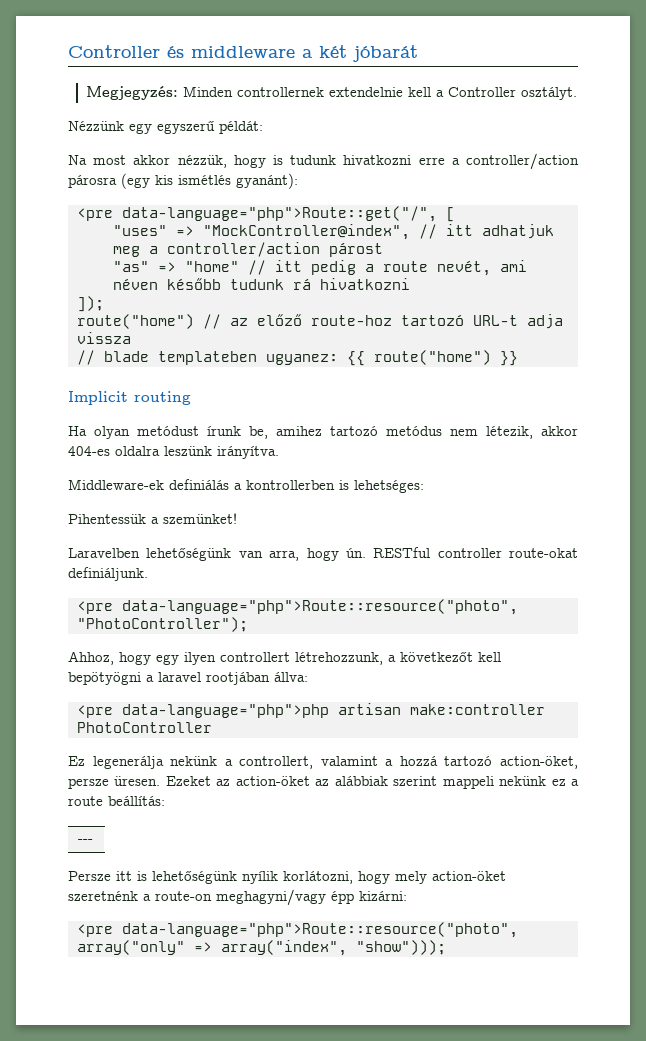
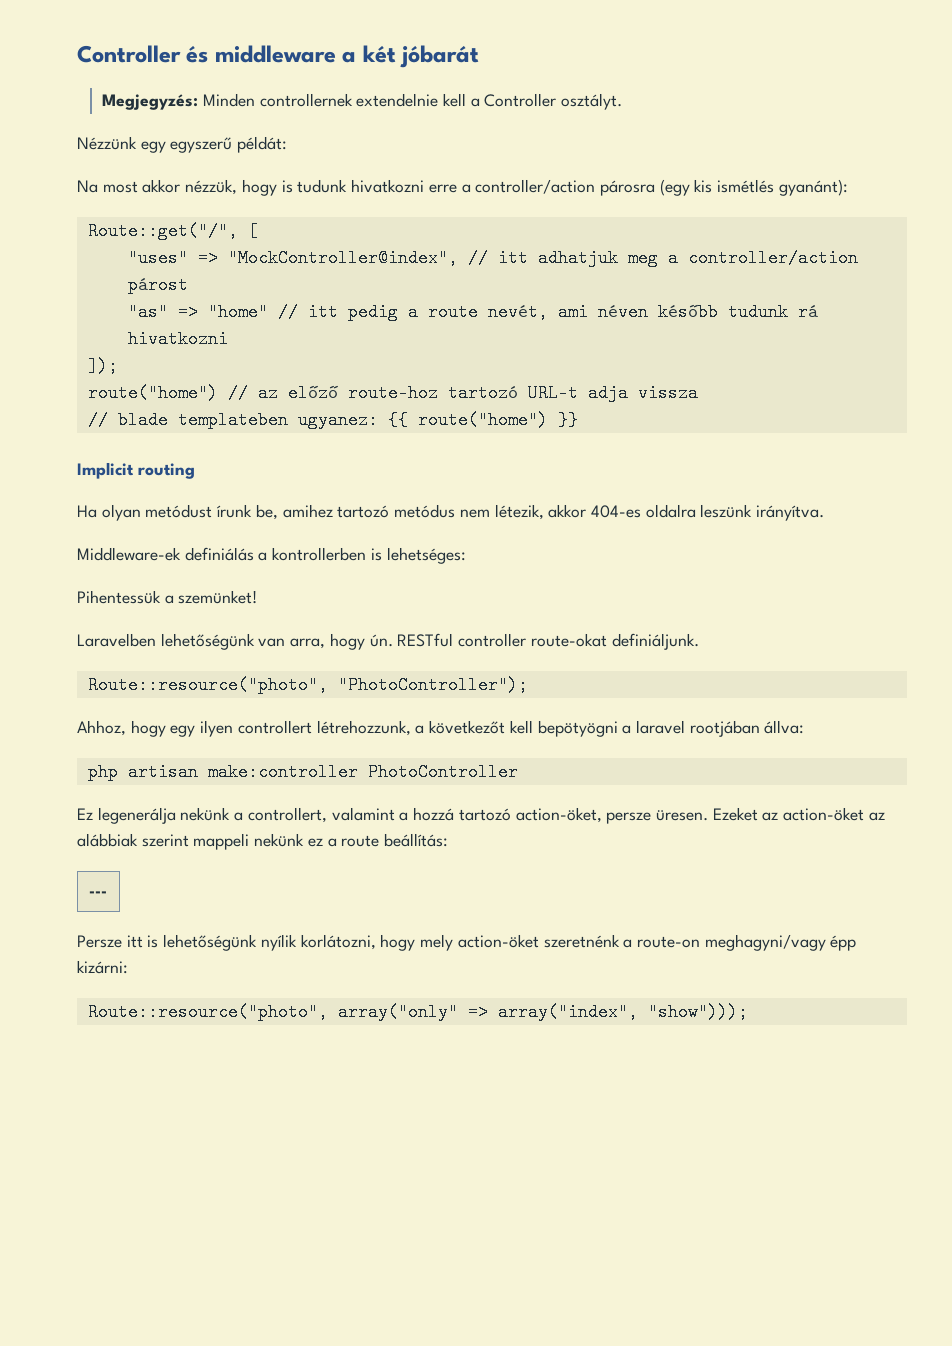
- <pre data-language="php">Route::get("/", [
+ Route::get("/", [
- <pre data-language="php">Route::resource("photo", "PhotoController");
+ Route::resource("photo", "PhotoController");
- <pre data-language="php">php artisan make:controller PhotoController
+ php artisan make:controller PhotoController
- <pre data-language="php">Route::resource("photo", array("only" => array("index", "show")));
+ Route::resource("photo", array("only" => array("index", "show")));

